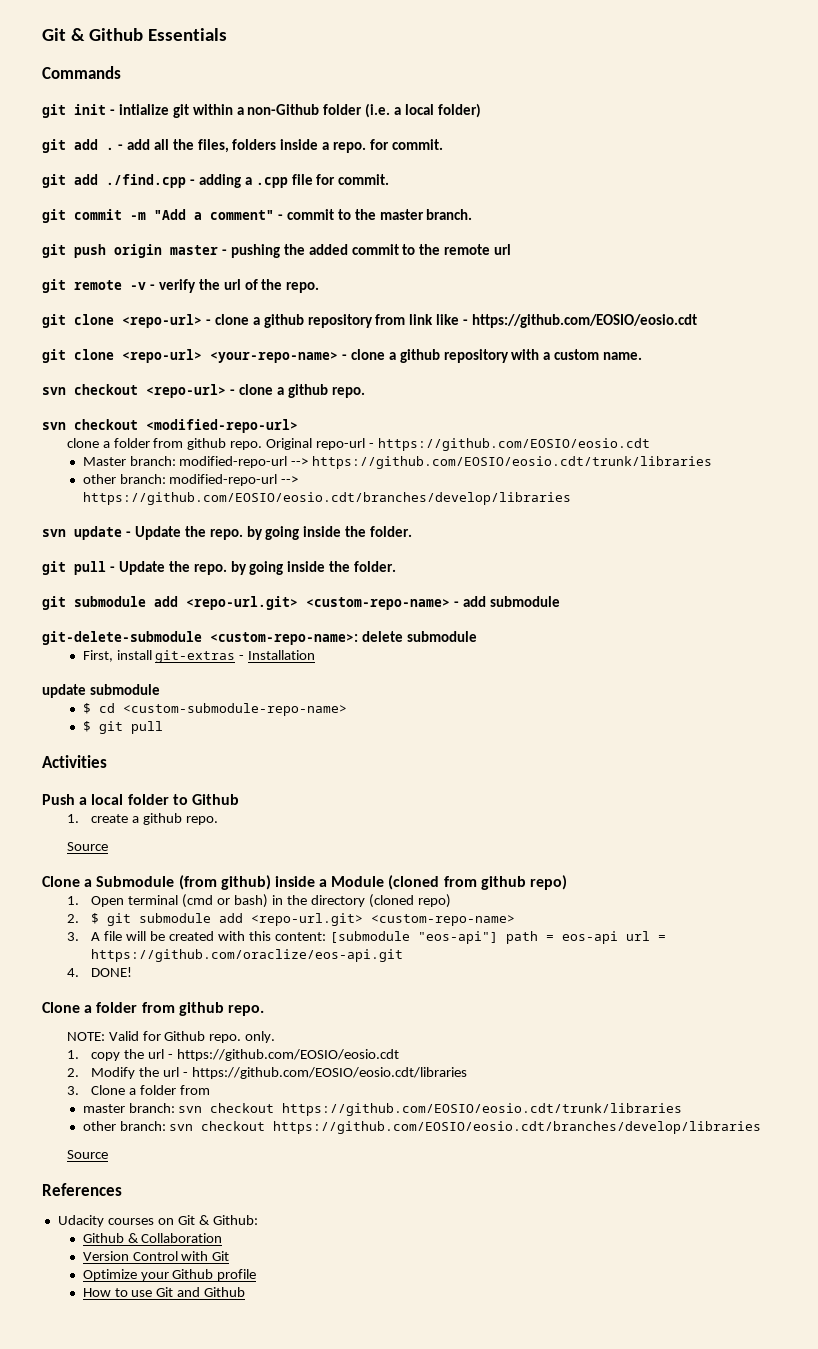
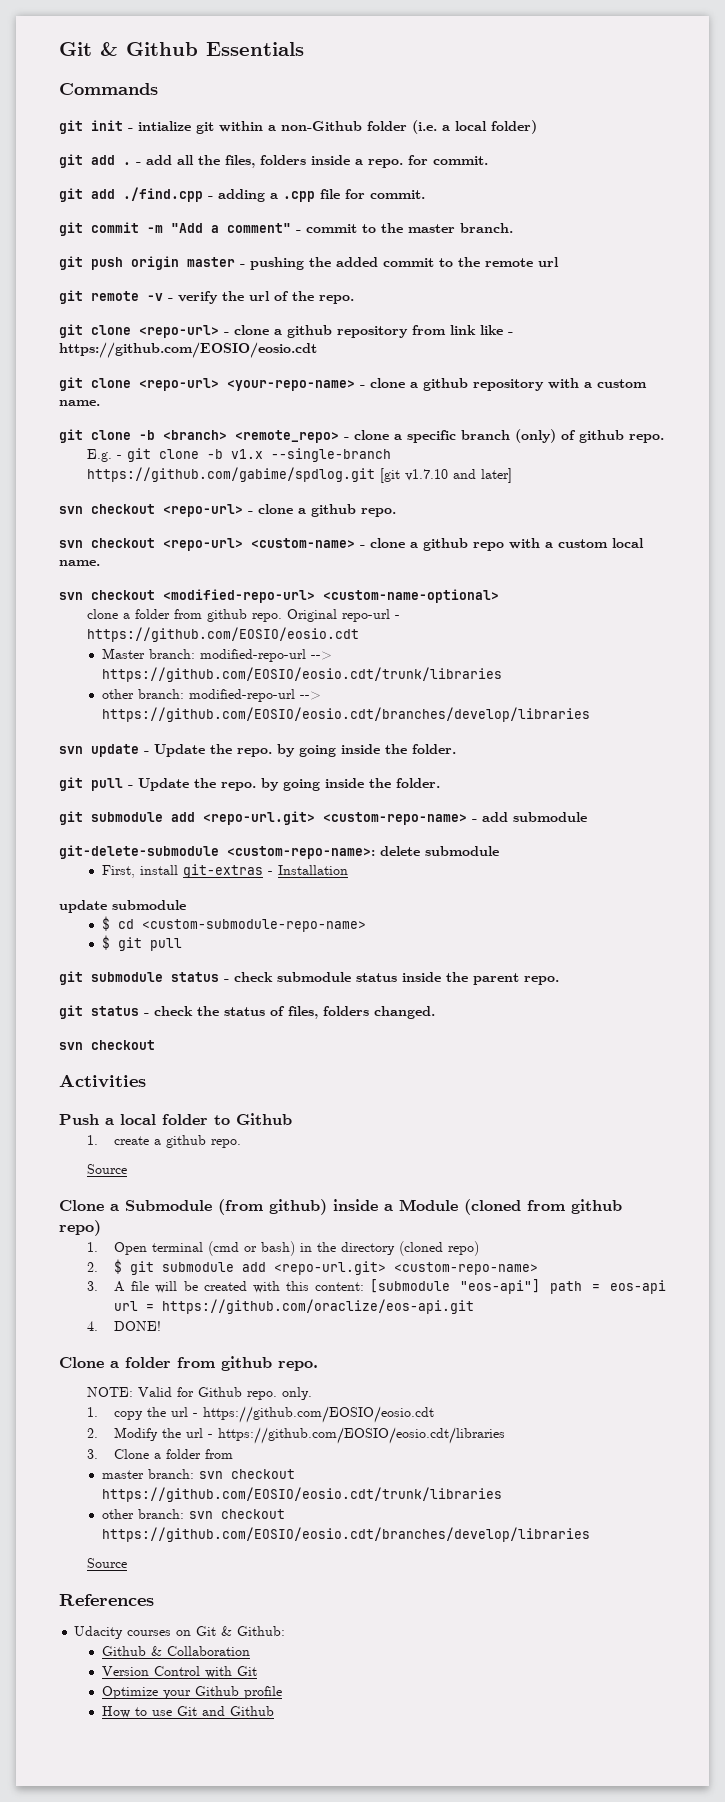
+ git clone -b <branch> <remote_repo> - clone a specific branch (only) of github repo.
+ E.g. - git clone -b v1.x --single-branch https://github.com/gabime/spdlog.git [git v1.7.10 and later]
+ svn checkout <repo-url> <custom-name> - clone a github repo with a custom local name.
- svn checkout <modified-repo-url>
+ svn checkout <modified-repo-url> <custom-name-optional>
+ git submodule status - check submodule status inside the parent repo.
+ git status - check the status of files, folders changed.
+ svn checkout

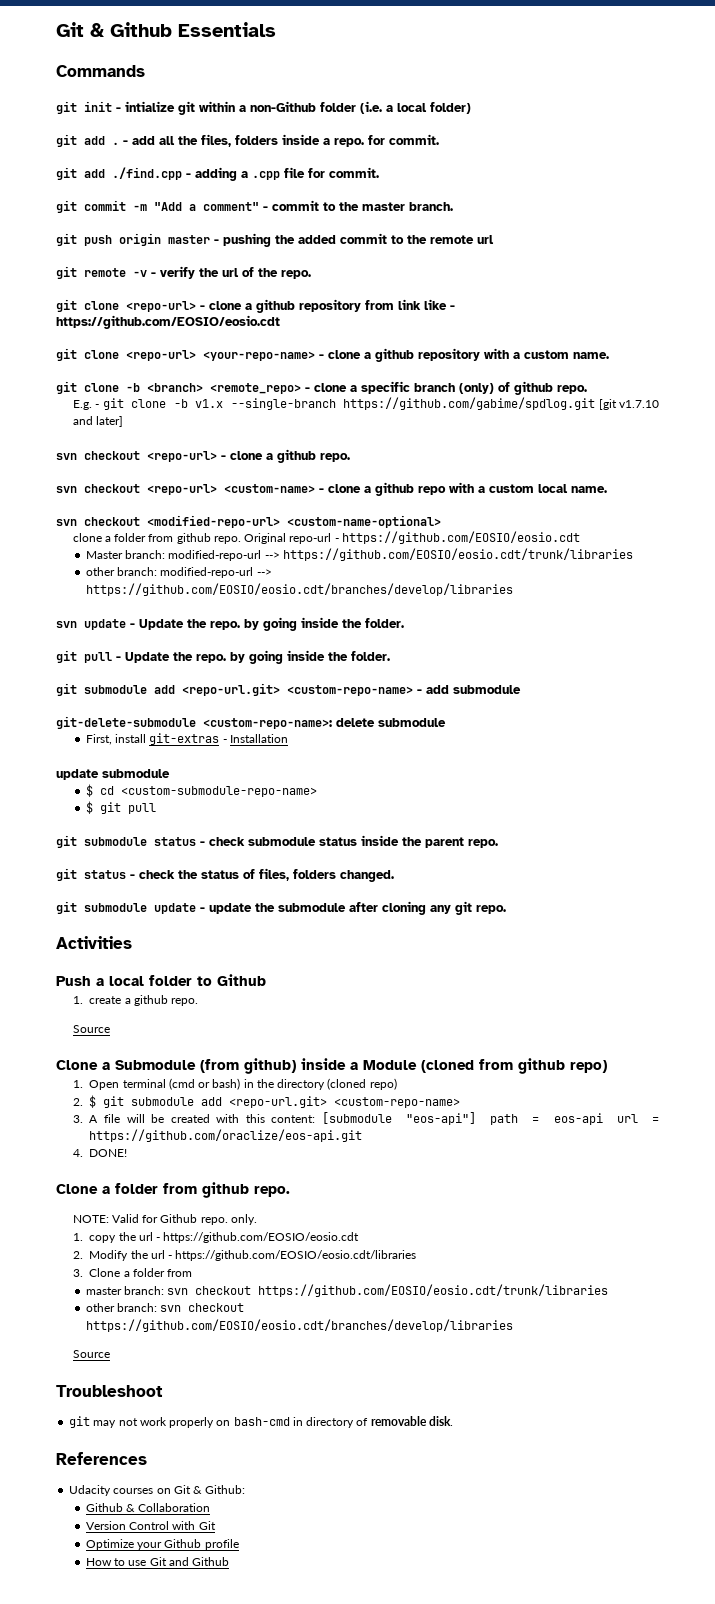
  git status - check the status of files, folders changed.
- svn checkout
+ git submodule update - update the submodule after cloning any git repo.
+ Troubleshoot
+ git may not work properly on bash-cmd in directory of removable disk.

